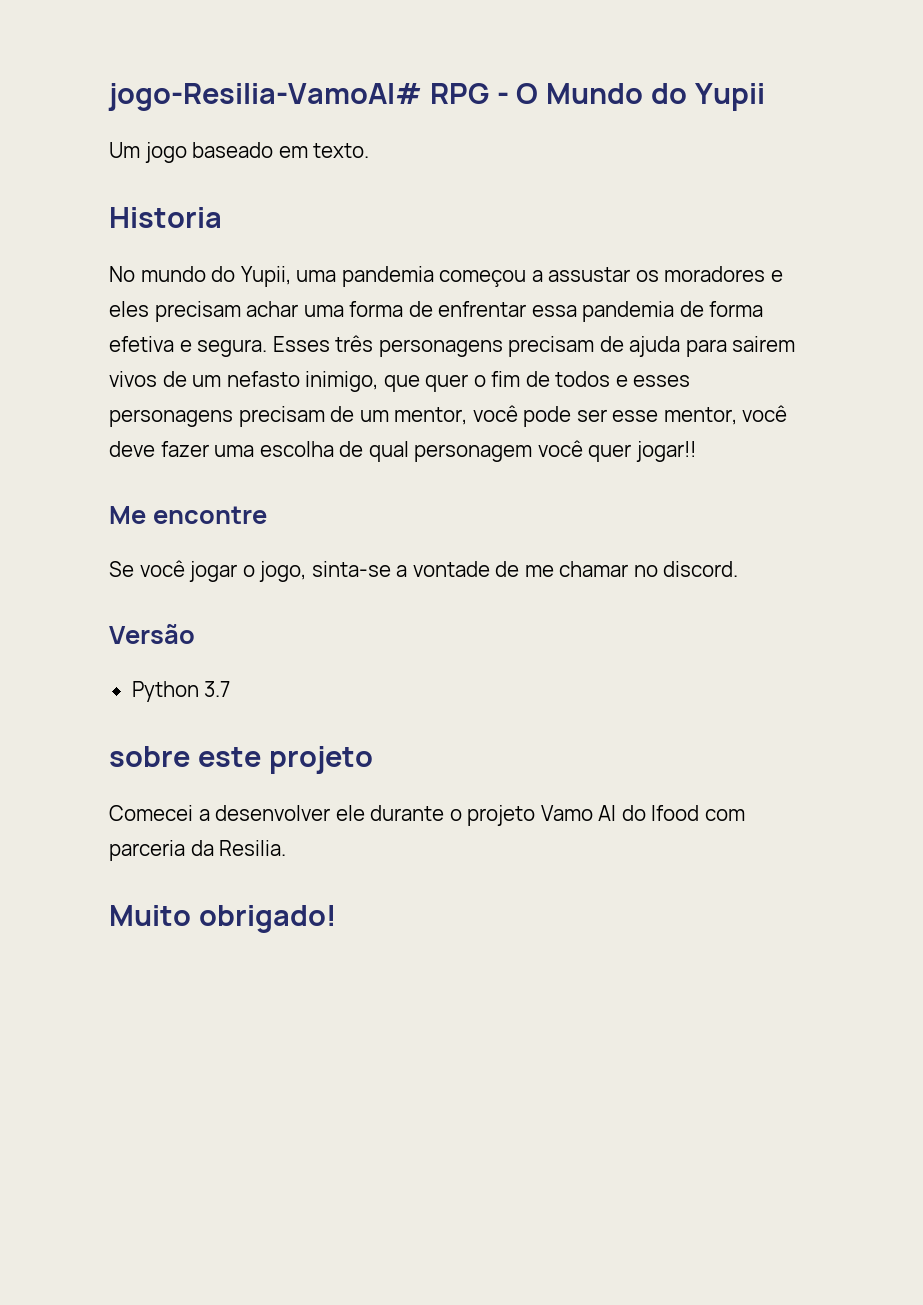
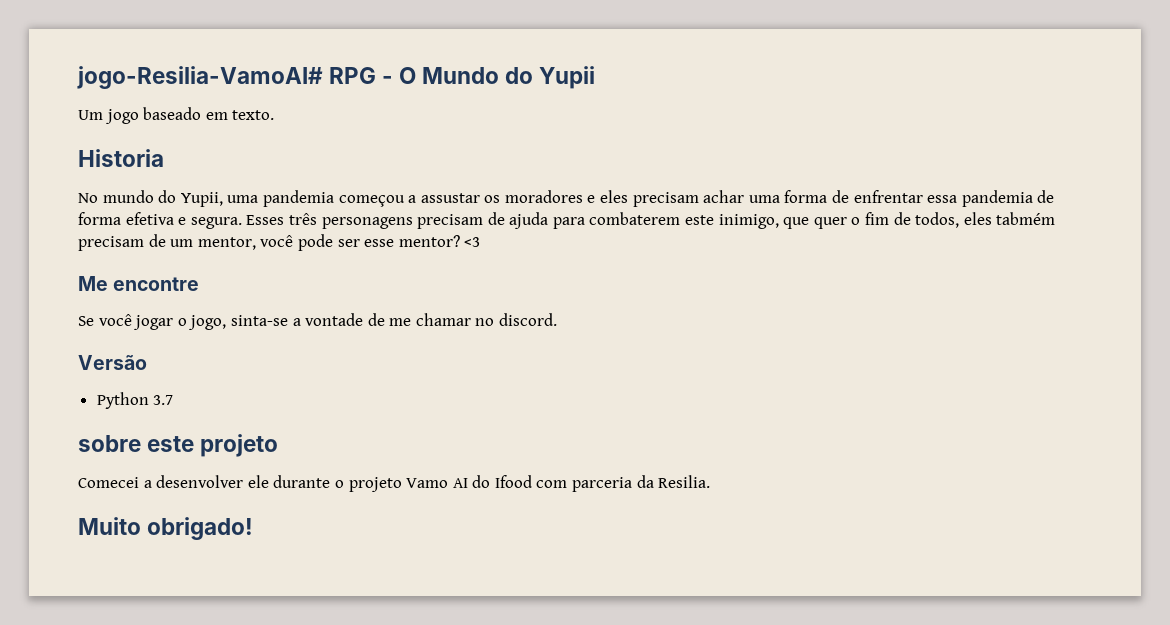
- Esses três personagens precisam de ajuda para sairem vivos de um nefasto inimigo, que quer o fim de todos e esses personagens precisam de um mentor, você pode ser esse mentor, você deve fazer uma escolha de qual personagem você quer jogar!!
+ Esses três personagens precisam de ajuda para combaterem este inimigo, que quer o fim de todos, eles tabmém precisam de um mentor, você pode ser esse mentor? <3

